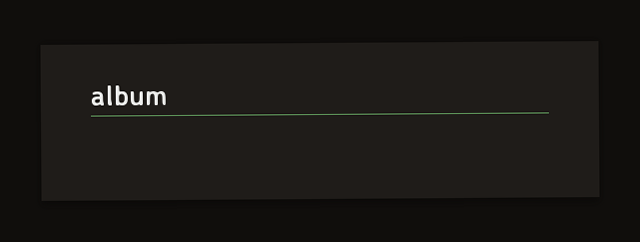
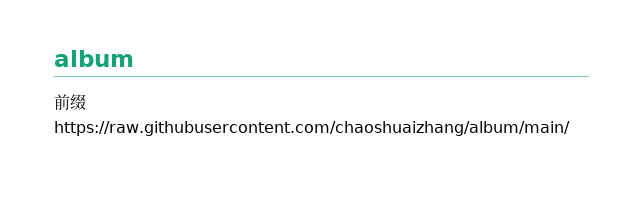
+ 前缀https://raw.githubusercontent.com/chaoshuaizhang/album/main/

